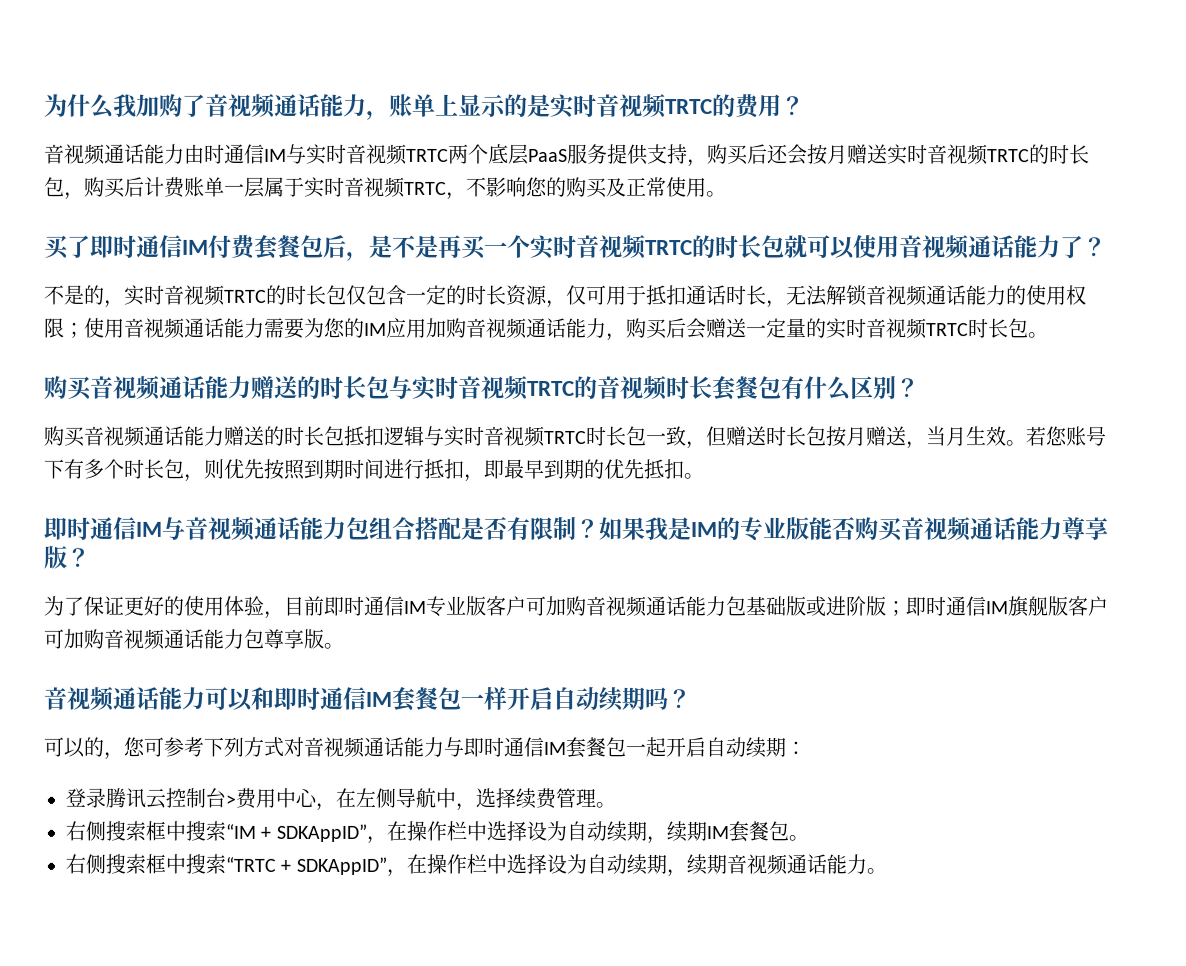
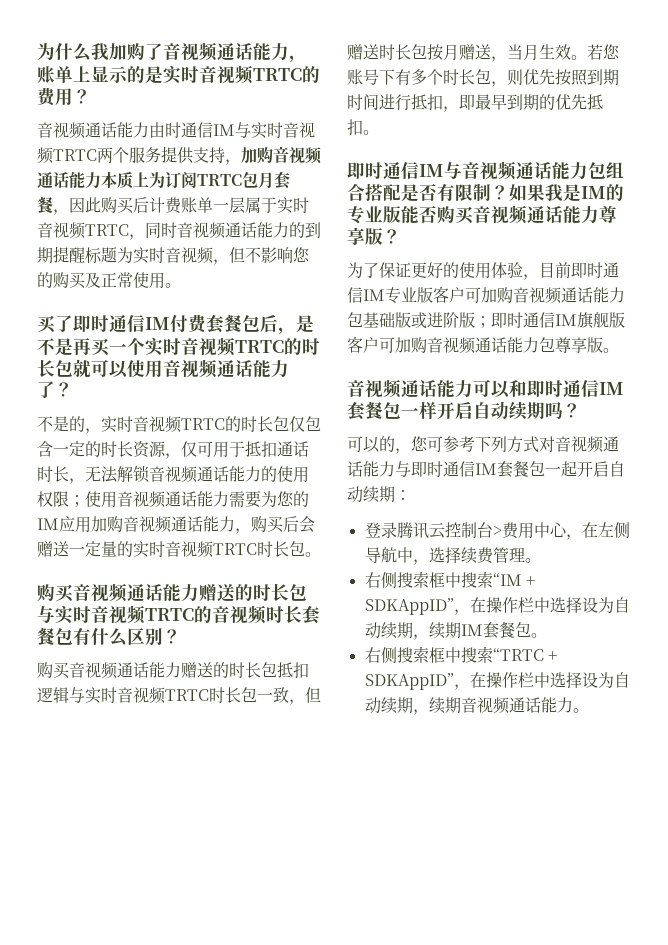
- 音视频通话能力由时通信IM与实时音视频TRTC两个底层PaaS服务提供支持，购买后还会按月赠送实时音视频TRTC的时长包，购买后计费账单一层属于实时音视频TRTC，不影响您的购买及正常使用。
+ 音视频通话能力由时通信IM与实时音视频TRTC两个服务提供支持，加购音视频通话能力本质上为订阅TRTC包月套餐，因此购买后计费账单一层属于实时音视频TRTC，同时音视频通话能力的到期提醒标题为实时音视频，但不影响您的购买及正常使用。

